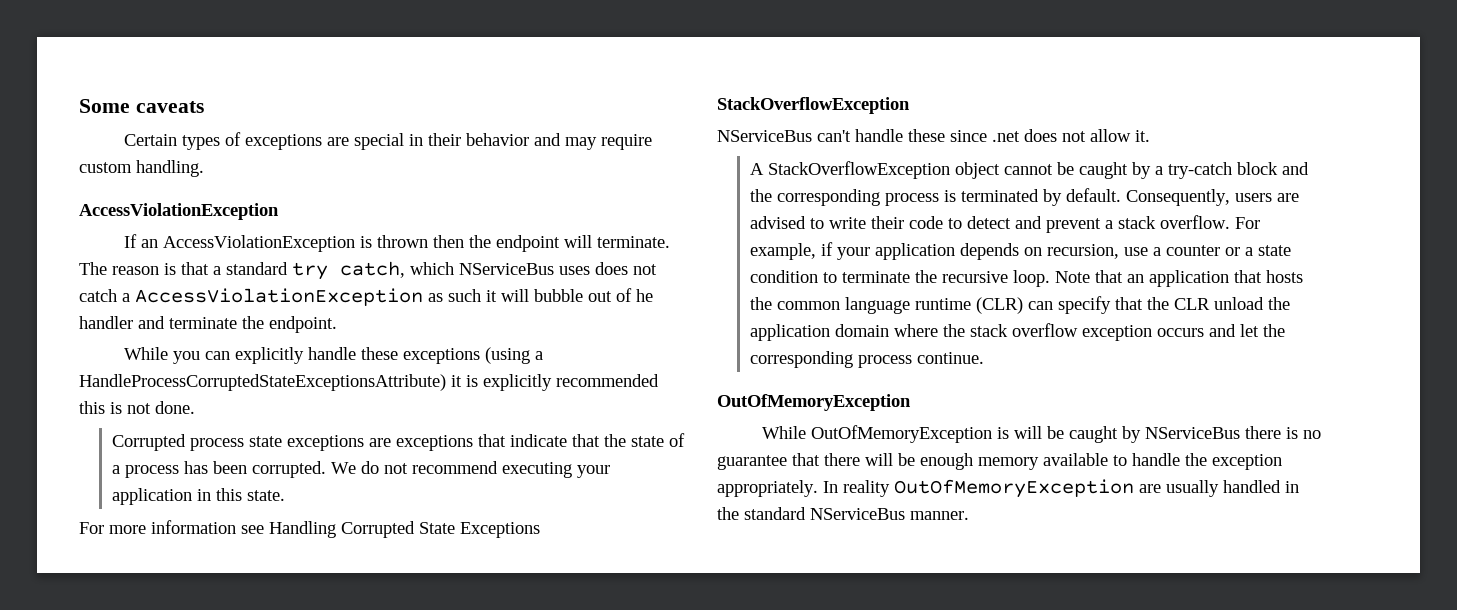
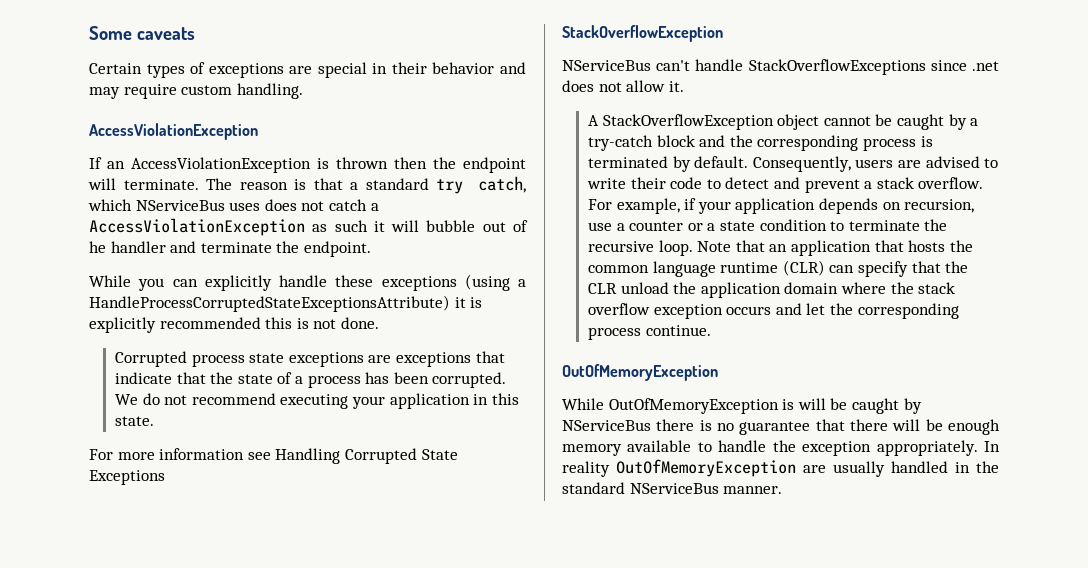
- NServiceBus can't handle these since .net does not allow it.
+ NServiceBus can't handle StackOverflowExceptions since .net does not allow it.

